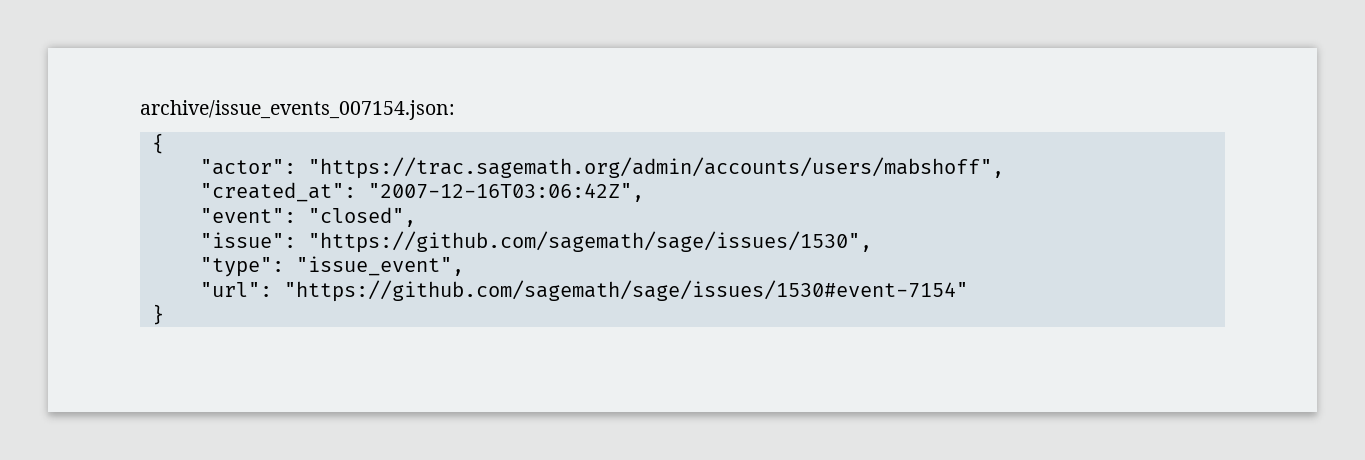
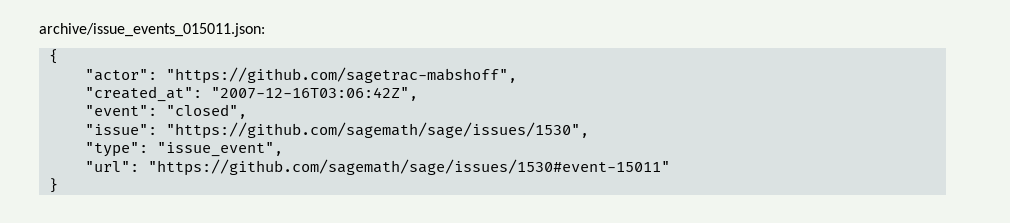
- archive/issue_events_007154.json:
+ archive/issue_events_015011.json:
- "actor": "https://trac.sagemath.org/admin/accounts/users/mabshoff",
+ "actor": "https://github.com/sagetrac-mabshoff",
- "url": "https://github.com/sagemath/sage/issues/1530#event-7154"
+ "url": "https://github.com/sagemath/sage/issues/1530#event-15011"

